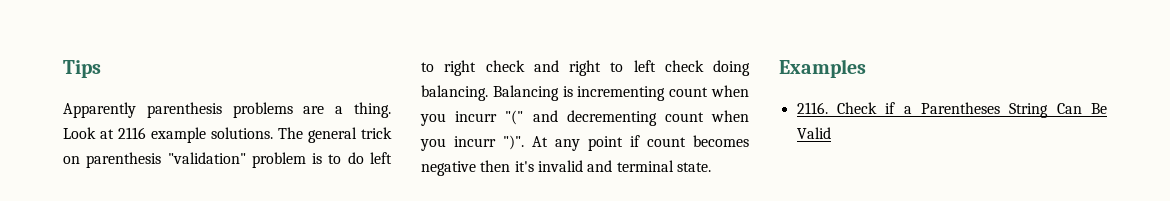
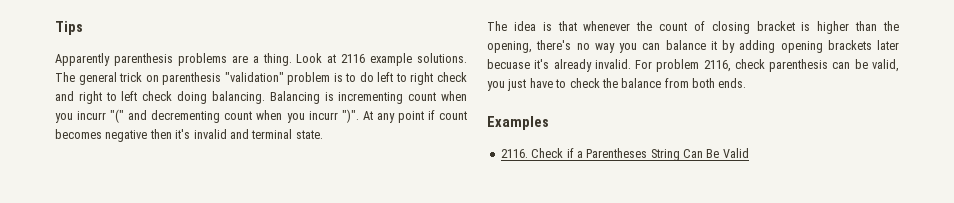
+ The idea is that whenever the count of closing bracket is higher than the opening, there's no way you can balance it by adding opening brackets later becuase it's already invalid. For problem 2116, check parenthesis can be valid, you just have to check the balance from both ends.

